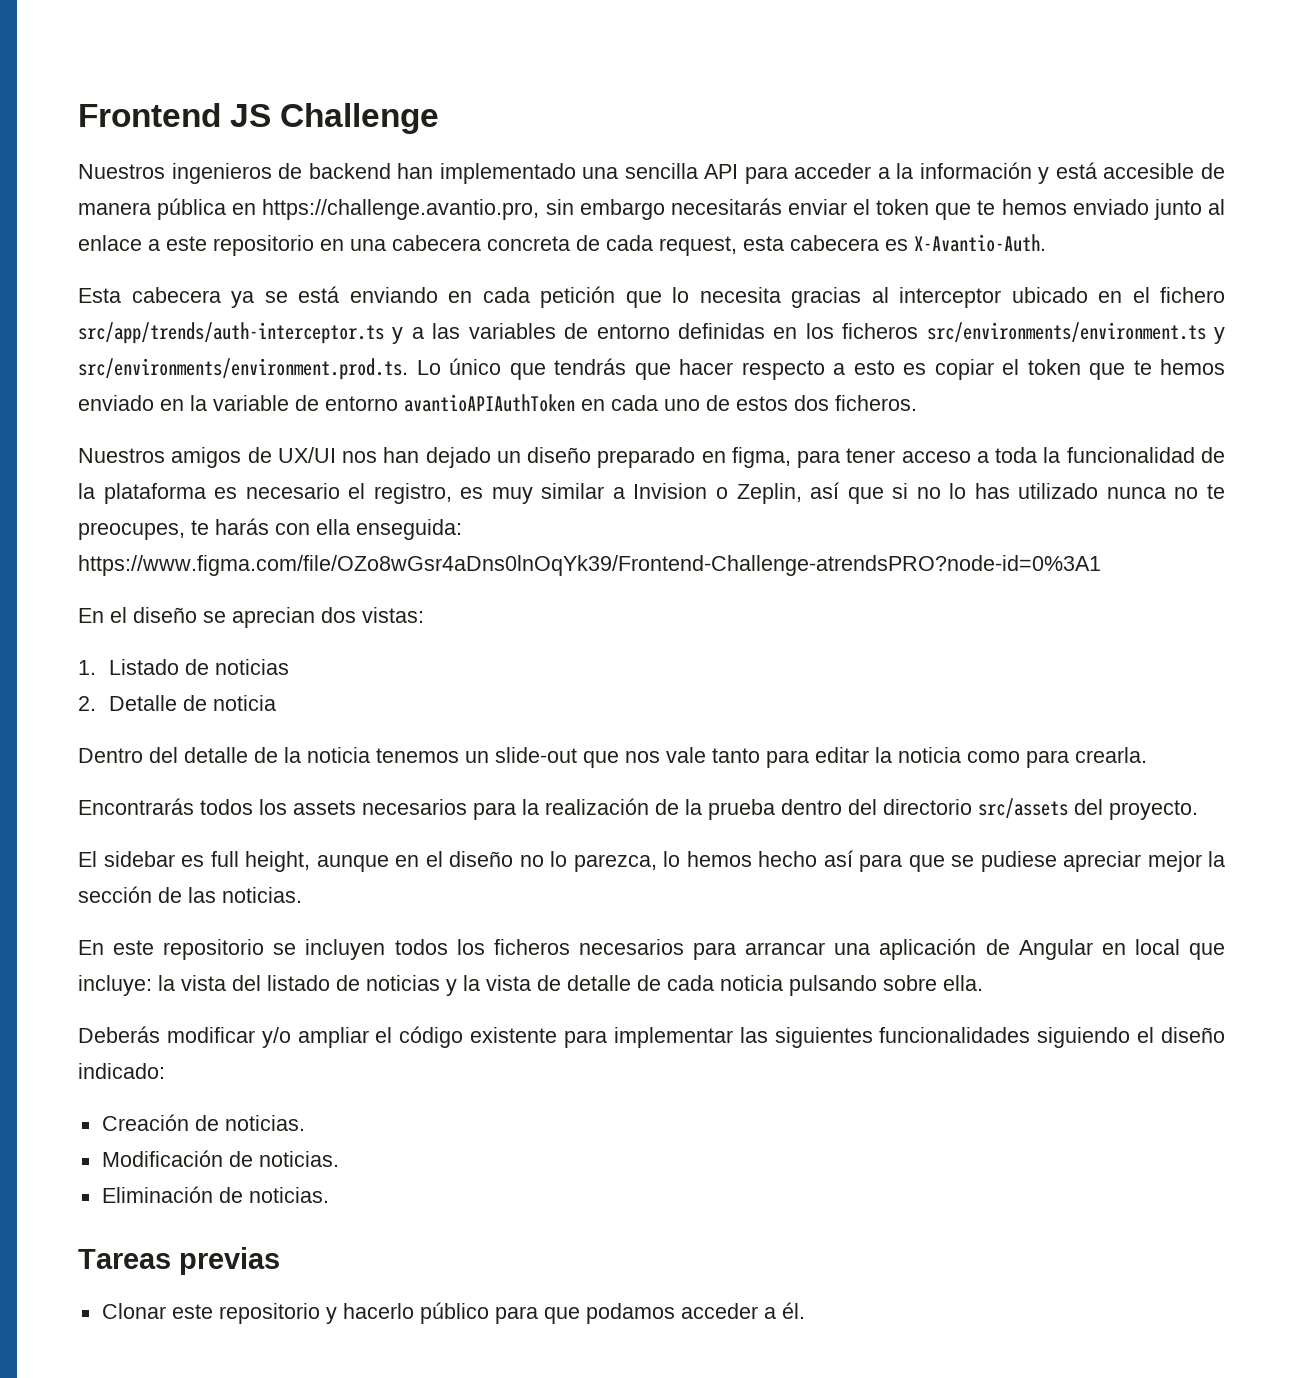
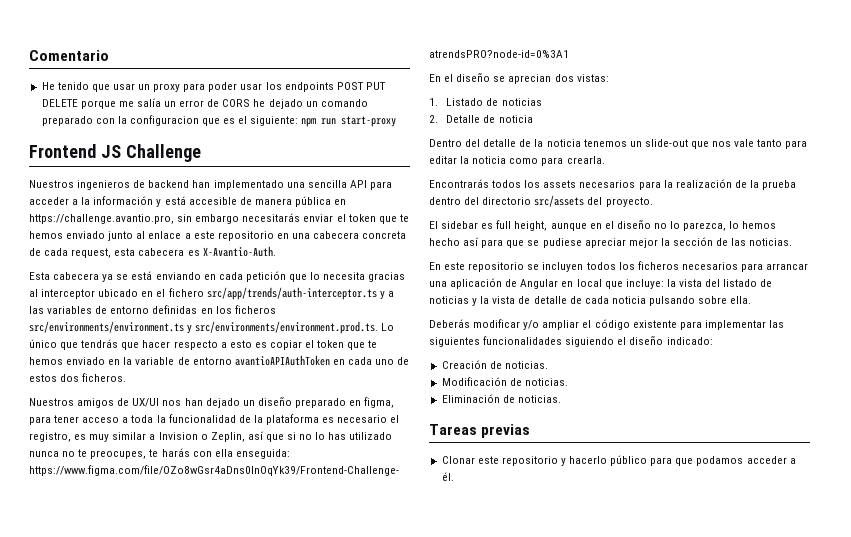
+ Comentario
+ He tenido que usar un proxy para poder usar los endpoints POST PUT DELETE porque me salía un error de CORS he dejado un comando preparado con la configuracion que es el siguiente: npm run start-proxy

